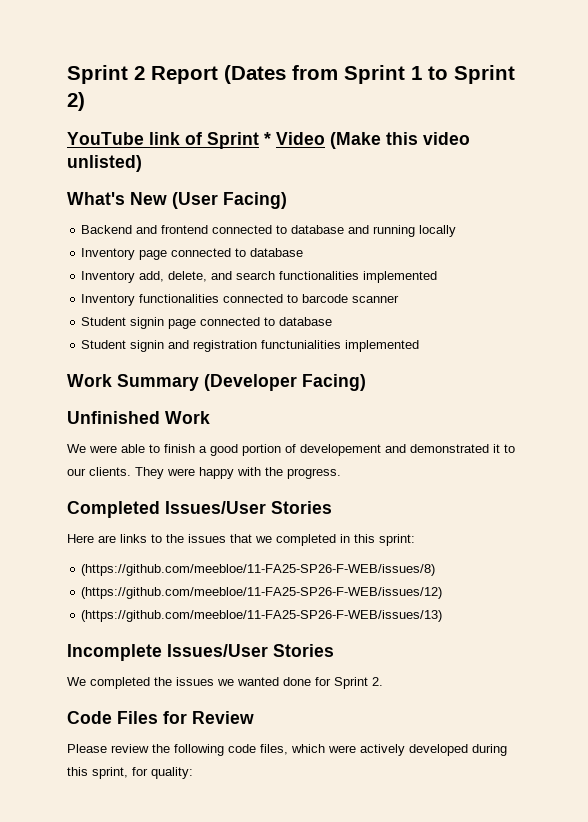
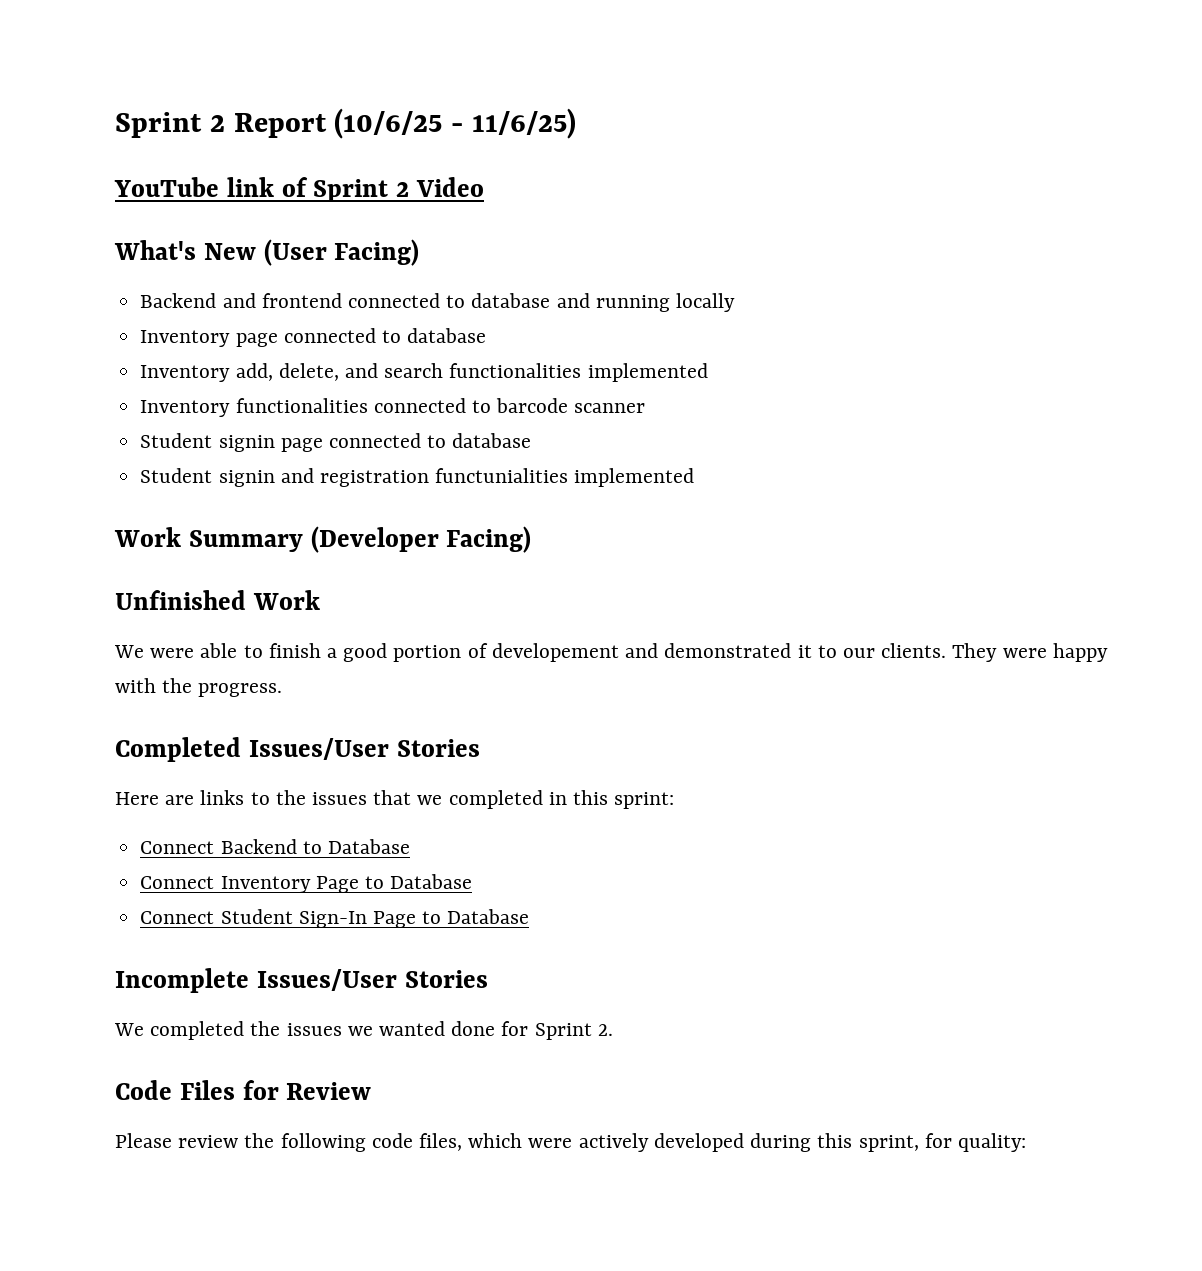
- Sprint 2 Report (Dates from Sprint 1 to Sprint 2)
+ Sprint 2 Report (10/6/25 - 11/6/25)
- YouTube link of Sprint * Video (Make this video unlisted)
+ YouTube link of Sprint 2 Video
- (https://github.com/meebloe/11-FA25-SP26-F-WEB/issues/8)
- (https://github.com/meebloe/11-FA25-SP26-F-WEB/issues/12)
- (https://github.com/meebloe/11-FA25-SP26-F-WEB/issues/13)
+ Connect Backend to Database
+ Connect Inventory Page to Database
+ Connect Student Sign-In Page to Database

